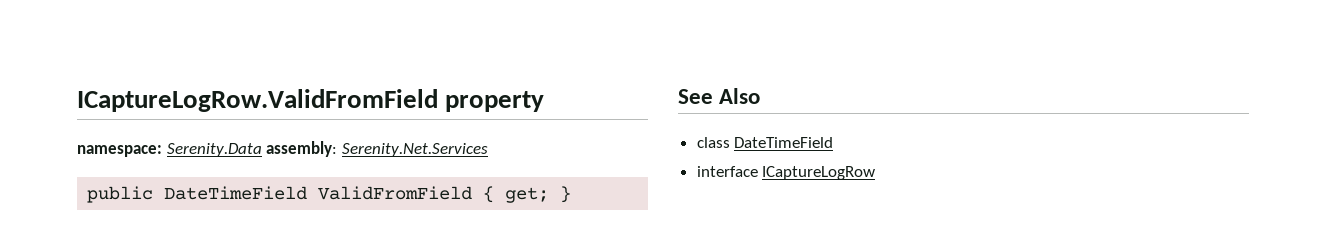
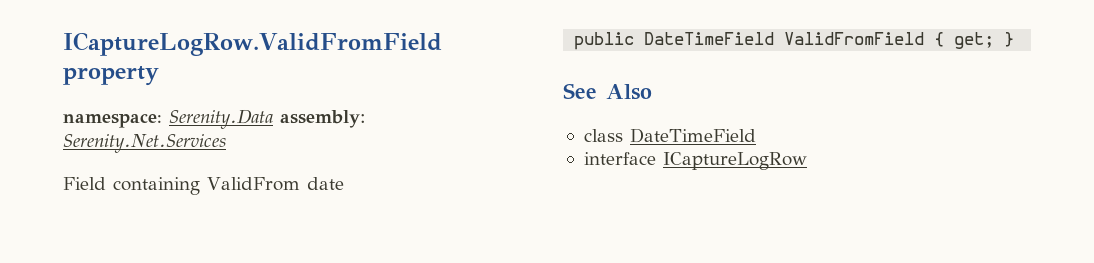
+ Field containing ValidFrom date

